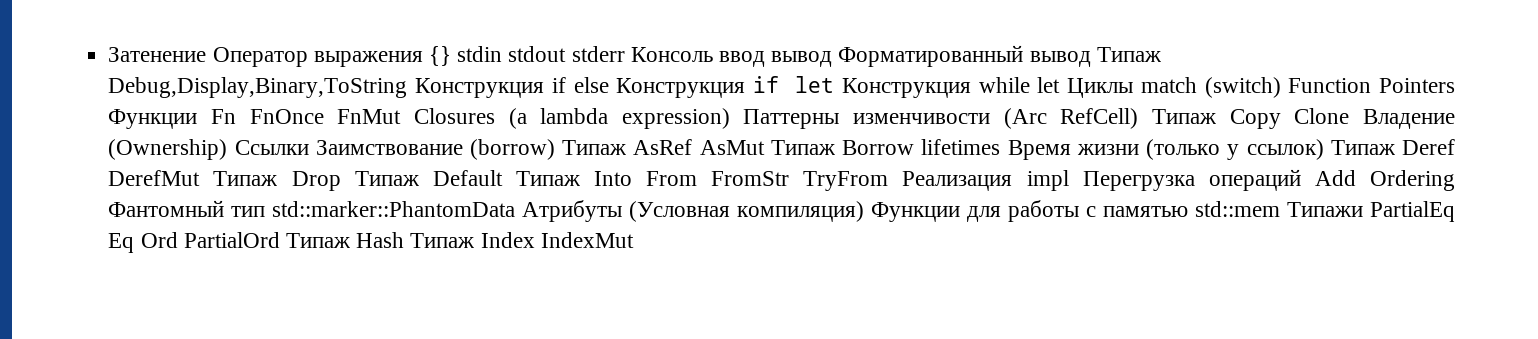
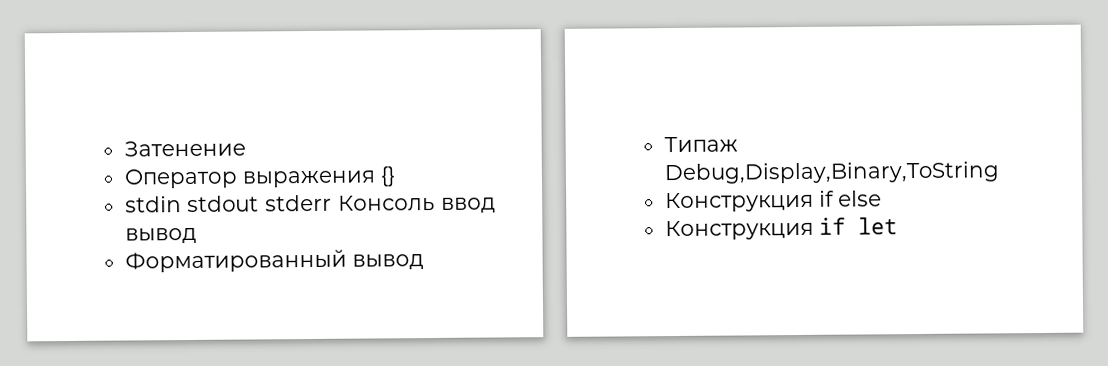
- Затенение Оператор выражения {} stdin stdout stderr Консоль ввод вывод Форматированный вывод Типаж Debug,Display,Binary,ToString Конструкция if else Конструкция if let Конструкция while let Циклы match (switch) Function Pointers Функции Fn FnOnce FnMut Closures (a lambda expression) Паттерны изменчивости (Arc RefCell) Типаж Copy Clone Владение (Ownership) Ссылки Заимствование (borrow) Типаж AsRef AsMut Типаж Borrow lifetimes Время жизни (только у ссылок) Типаж Deref DerefMut Типаж Drop Типаж Default Типаж Into From FromStr TryFrom Реализация impl Перегрузка операций Add Ordering Фантомный тип std::marker::PhantomData Атрибуты (Условная компиляция) Функции для работы с памятью std::mem Типажи PartialEq Eq Ord PartialOrd Типаж Hash Типаж Index IndexMut
+ Затенение
+ Оператор выражения {}
+ stdin stdout stderr Консоль ввод вывод
+ Форматированный вывод
+ Типаж Debug,Display,Binary,ToString
+ Конструкция if else
+ Конструкция if let

